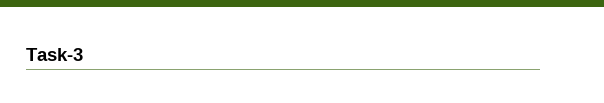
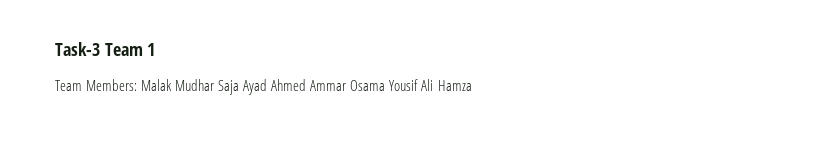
- Task-3
+ Task-3 Team 1
+ Team Members: Malak Mudhar Saja Ayad Ahmed Ammar Osama Yousif Ali Hamza

